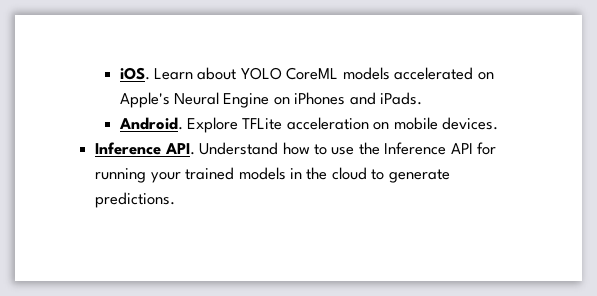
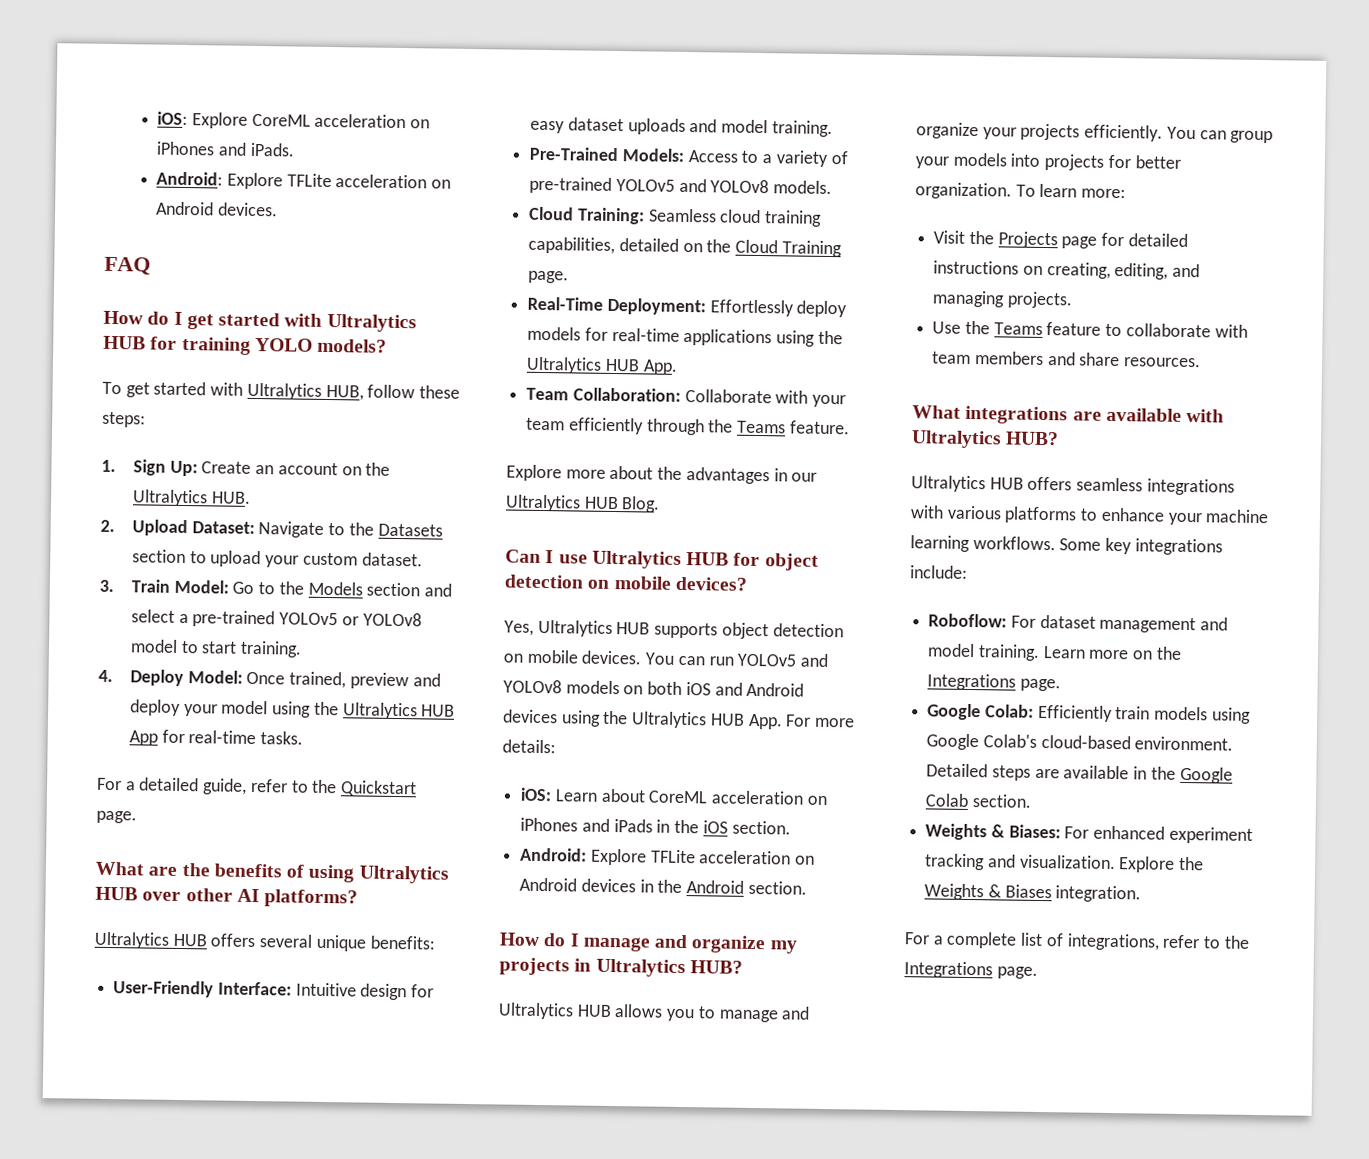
- iOS. Learn about YOLO CoreML models accelerated on Apple's Neural Engine on iPhones and iPads.
+ iOS: Explore CoreML acceleration on iPhones and iPads.
- Android. Explore TFLite acceleration on mobile devices.
- Inference API. Understand how to use the Inference API for running your trained models in the cloud to generate predictions.
+ Android: Explore TFLite acceleration on Android devices.
+ FAQ
+ How do I get started with Ultralytics HUB for training YOLO models?
+ To get started with Ultralytics HUB, follow these steps:
+ 1. Sign Up: Create an account on the Ultralytics HUB.
+ 2. Upload Dataset: Navigate to the Datasets section to upload your custom dataset.
+ 3. Train Model: Go to the Models section and select a pre-trained YOLOv5 or YOLOv8 model to start training.
+ 4. Deploy Model: Once trained, preview and deploy your model using the Ultralytics HUB App for real-time tasks.
+ For a detailed guide, refer to the Quickstart page.
+ What are the benefits of using Ultralytics HUB over other AI platforms?
+ Ultralytics HUB offers several unique benefits:
+ User-Friendly Interface: Intuitive design for easy dataset uploads and model training.
+ Pre-Trained Models: Access to a variety of pre-trained YOLOv5 and YOLOv8 models.
+ Cloud Training: Seamless cloud training capabilities, detailed on the Cloud Training page.
+ Real-Time Deployment: Effortlessly deploy models for real-time applications using the Ultralytics HUB App.
+ Team Collaboration: Collaborate with your team efficiently through the Teams feature.
+ Explore more about the advantages in our Ultralytics HUB Blog.
+ Can I use Ultralytics HUB for object detection on mobile devices?
+ Yes, Ultralytics HUB supports object detection on mobile devices. You can run YOLOv5 and YOLOv8 models on both iOS and Android devices using the Ultralytics HUB App. For more details:
+ iOS: Learn about CoreML acceleration on iPhones and iPads in the iOS section.
+ Android: Explore TFLite acceleration on Android devices in the Android section.
+ How do I manage and organize my projects in Ultralytics HUB?
+ Ultralytics HUB allows you to manage and organize your projects efficiently. You can group your models into projects for better organization. To learn more:
+ Visit the Projects page for detailed instructions on creating, editing, and managing projects.
+ Use the Teams feature to collaborate with team members and share resources.
+ What integrations are available with Ultralytics HUB?
+ Ultralytics HUB offers seamless integrations with various platforms to enhance your machine learning workflows. Some key integrations include:
+ Roboflow: For dataset management and model training. Learn more on the Integrations page.
+ Google Colab: Efficiently train models using Google Colab's cloud-based environment. Detailed steps are available in the Google Colab section.
+ Weights & Biases: For enhanced experiment tracking and visualization. Explore the Weights & Biases integration.
+ For a complete list of integrations, refer to the Integrations page.

